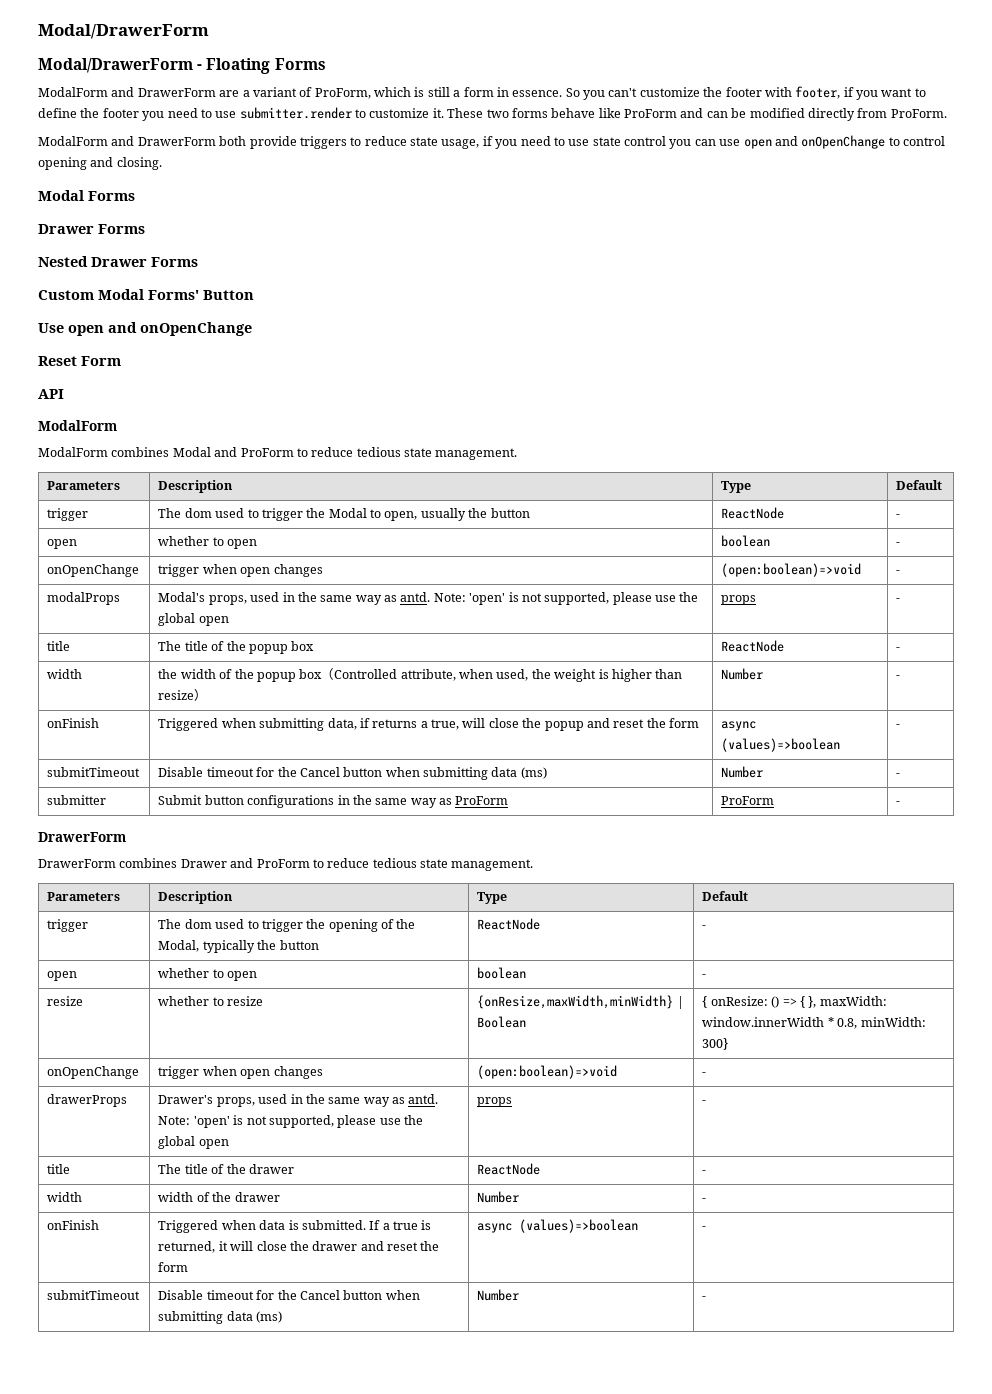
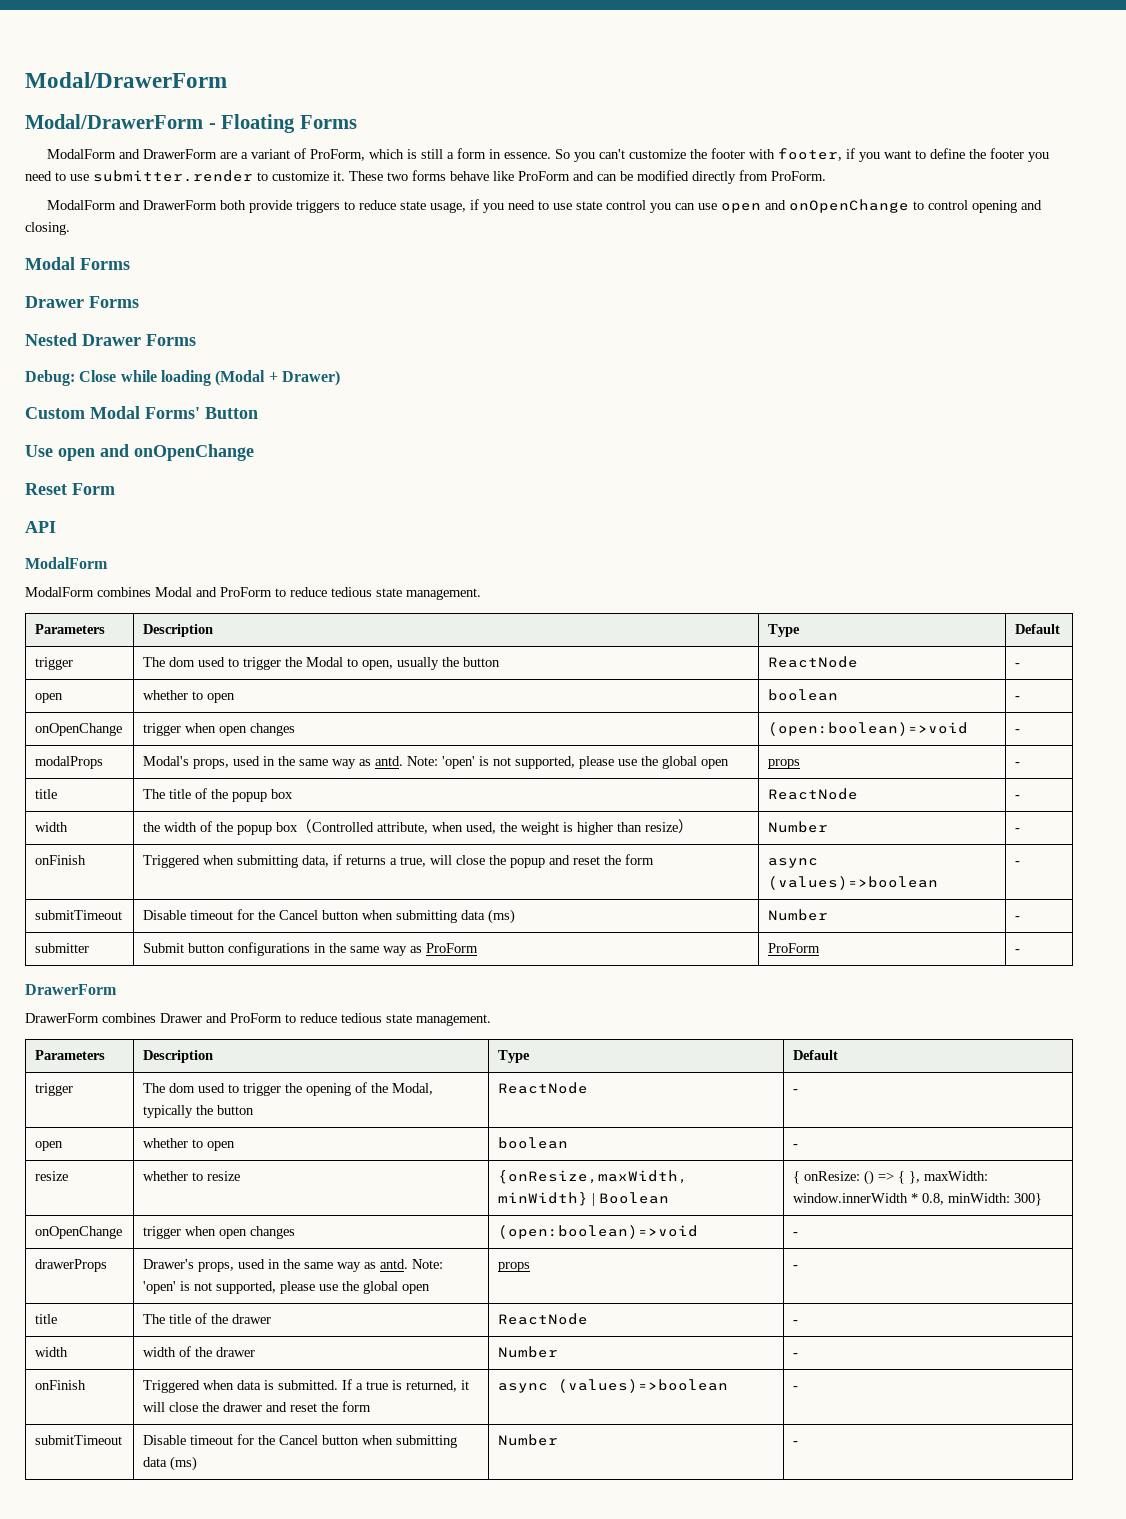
+ Debug: Close while loading (Modal + Drawer)

